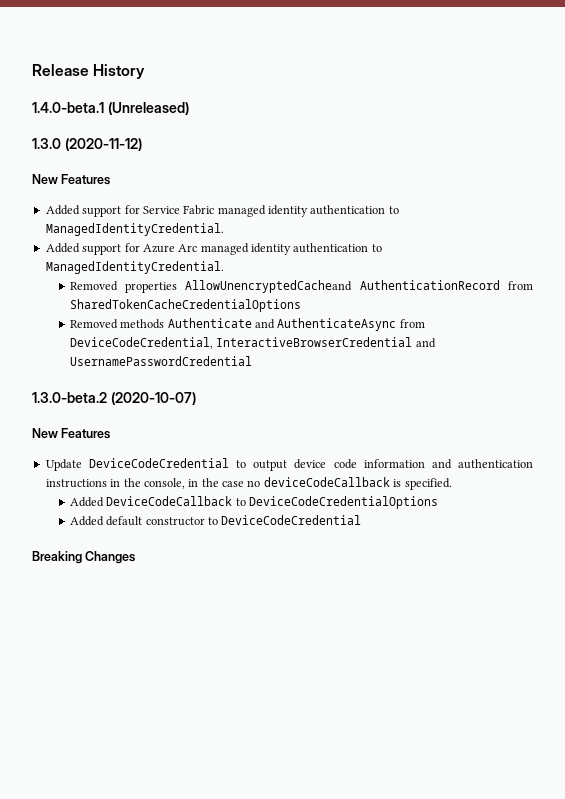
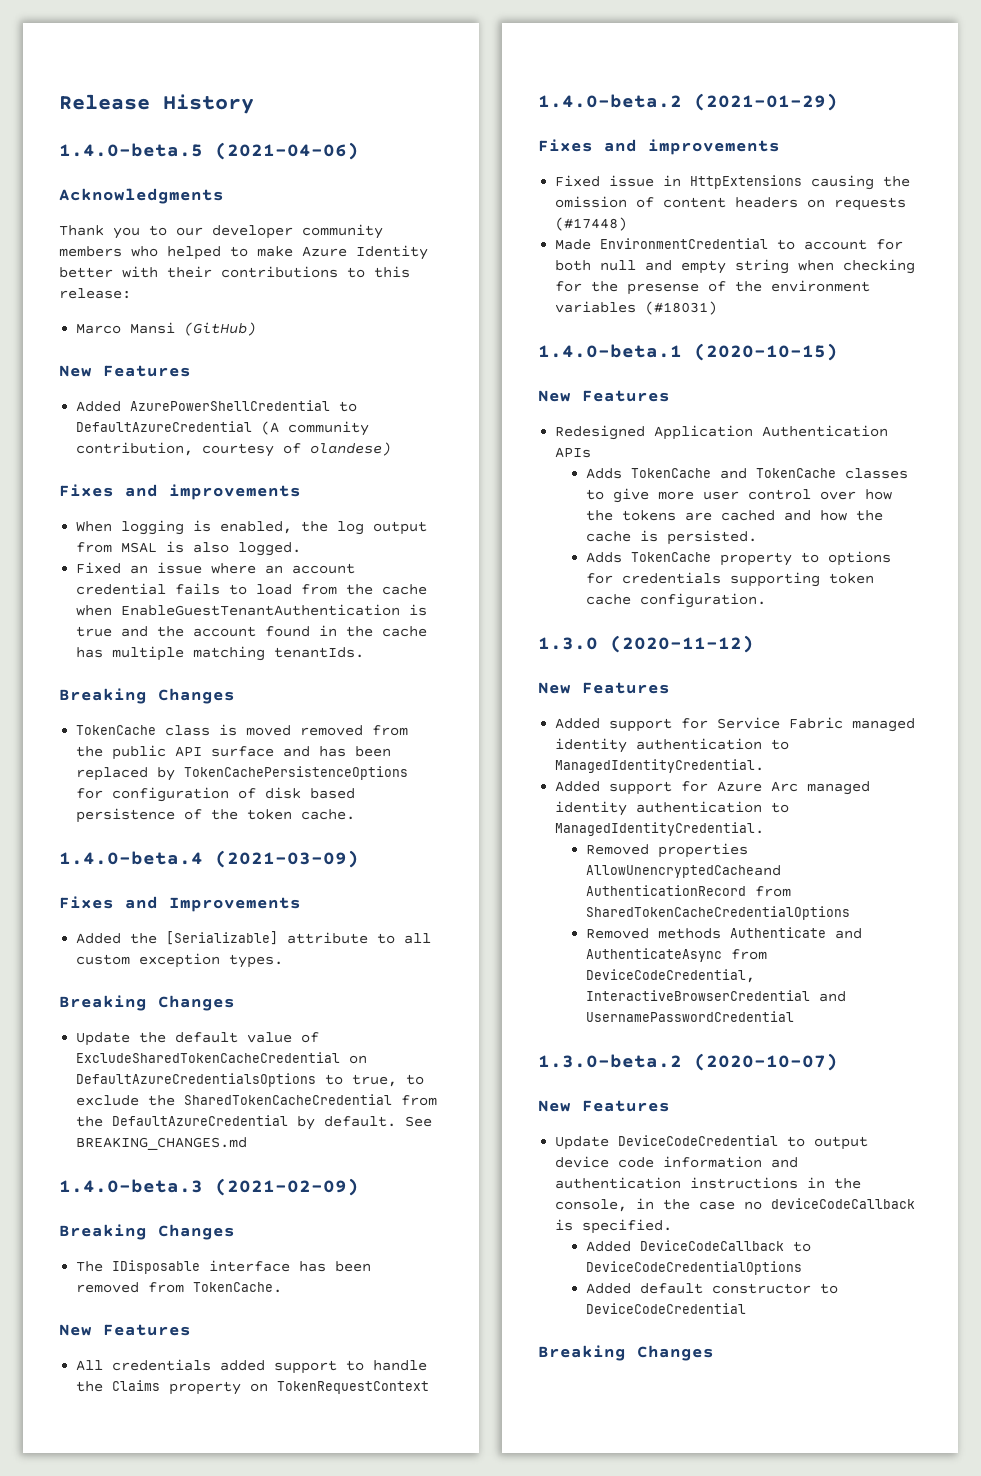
- 1.4.0-beta.1 (Unreleased)
+ 1.4.0-beta.5 (2021-04-06)
+ Acknowledgments
+ Thank you to our developer community members who helped to make Azure Identity better with their contributions to this release:
+ Marco Mansi (GitHub)
+ New Features
+ Added AzurePowerShellCredential to DefaultAzureCredential (A community contribution, courtesy of olandese)
+ Fixes and improvements
+ When logging is enabled, the log output from MSAL is also logged.
+ Fixed an issue where an account credential fails to load from the cache when EnableGuestTenantAuthentication is true and the account found in the cache has multiple matching tenantIds.
+ Breaking Changes
+ TokenCache class is moved removed from the public API surface and has been replaced by TokenCachePersistenceOptions for configuration of disk based persistence of the token cache.
+ 1.4.0-beta.4 (2021-03-09)
+ Fixes and Improvements
+ Added the [Serializable] attribute to all custom exception types.
+ Breaking Changes
+ Update the default value of ExcludeSharedTokenCacheCredential on DefaultAzureCredentialsOptions to true, to exclude the SharedTokenCacheCredential from the DefaultAzureCredential by default. See BREAKING_CHANGES.md
+ 1.4.0-beta.3 (2021-02-09)
+ Breaking Changes
+ The IDisposable interface has been removed from TokenCache.
+ New Features
+ All credentials added support to handle the Claims property on TokenRequestContext
+ 1.4.0-beta.2 (2021-01-29)
+ Fixes and improvements
+ Fixed issue in HttpExtensions causing the omission of content headers on requests (#17448)
+ Made EnvironmentCredential to account for both null and empty string when checking for the presense of the environment variables (#18031)
+ 1.4.0-beta.1 (2020-10-15)
+ New Features
+ Redesigned Application Authentication APIs
+ Adds TokenCache and TokenCache classes to give more user control over how the tokens are cached and how the cache is persisted.
+ Adds TokenCache property to options for credentials supporting token cache configuration.

